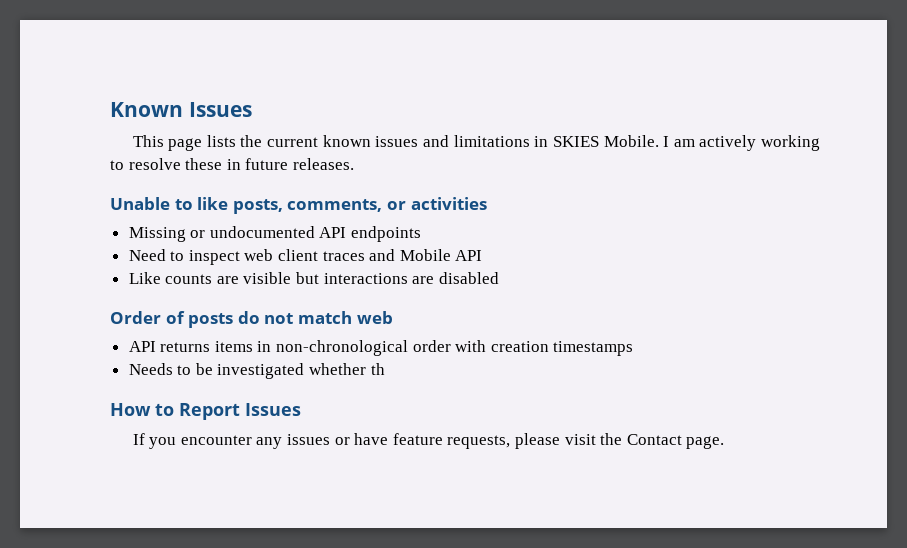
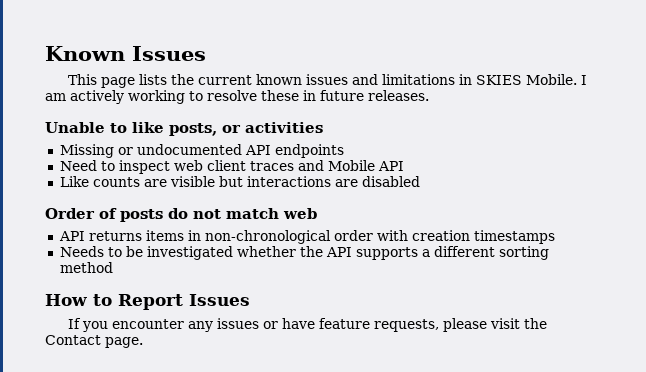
- Unable to like posts, comments, or activities
+ Unable to like posts, or activities
- Needs to be investigated whether th
+ Needs to be investigated whether the API supports a different sorting method

